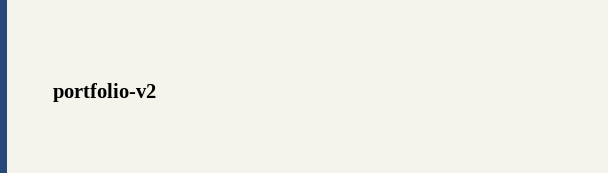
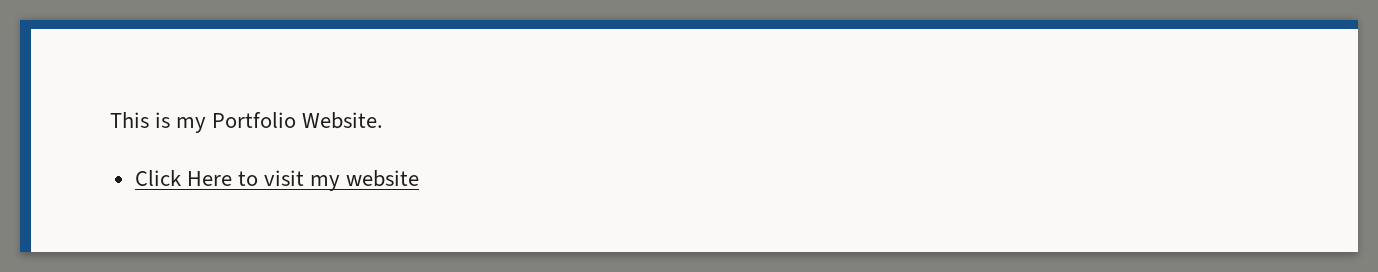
- portfolio-v2
+ This is my Portfolio Website.
+ Click Here to visit my website

